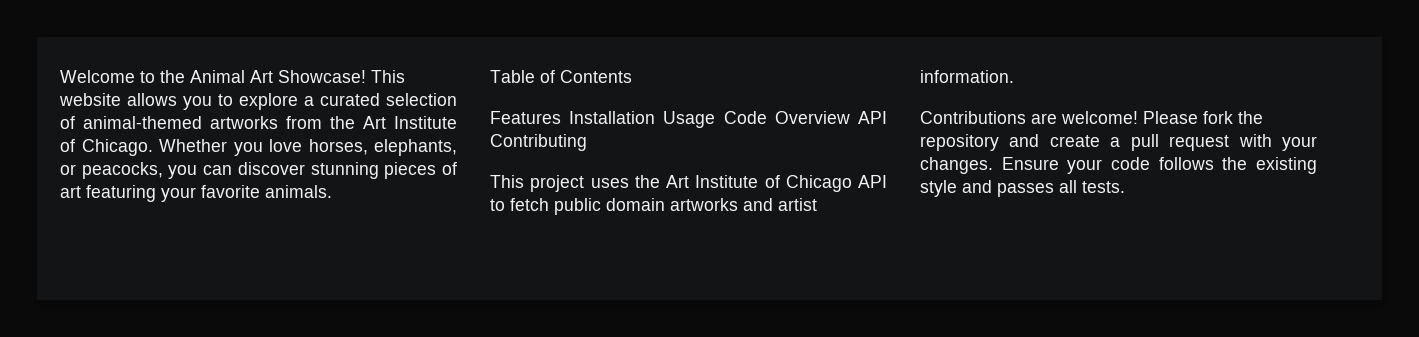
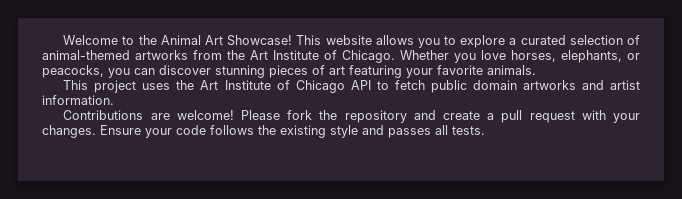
- Table of Contents
- Features Installation Usage Code Overview API Contributing

